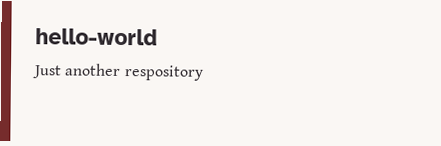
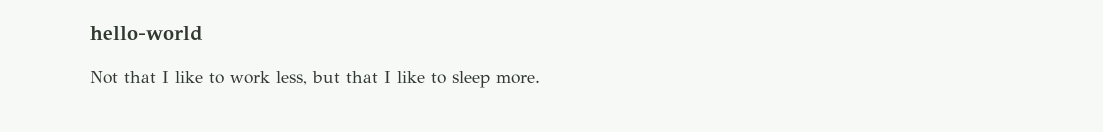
- Just another respository
+ Not that I like to work less, but that I like to sleep more.

